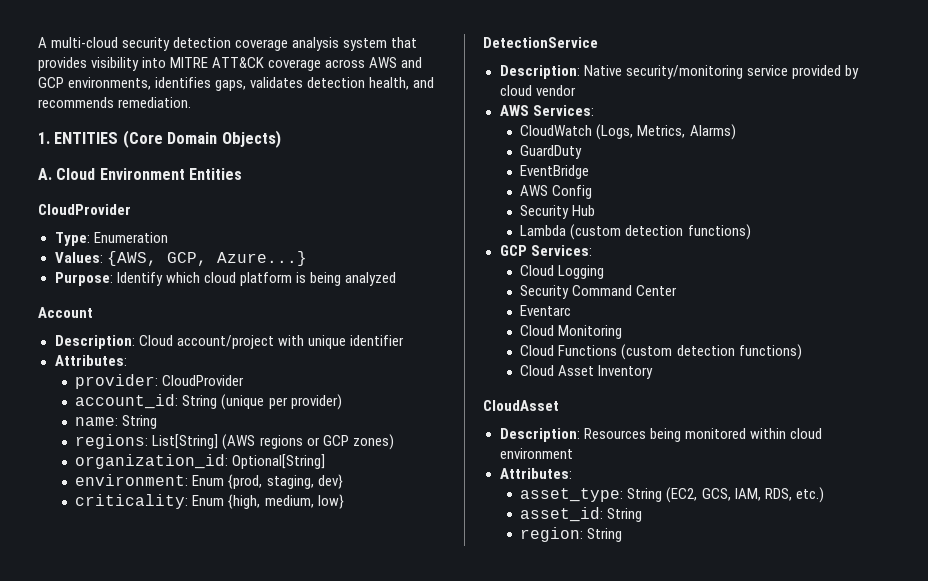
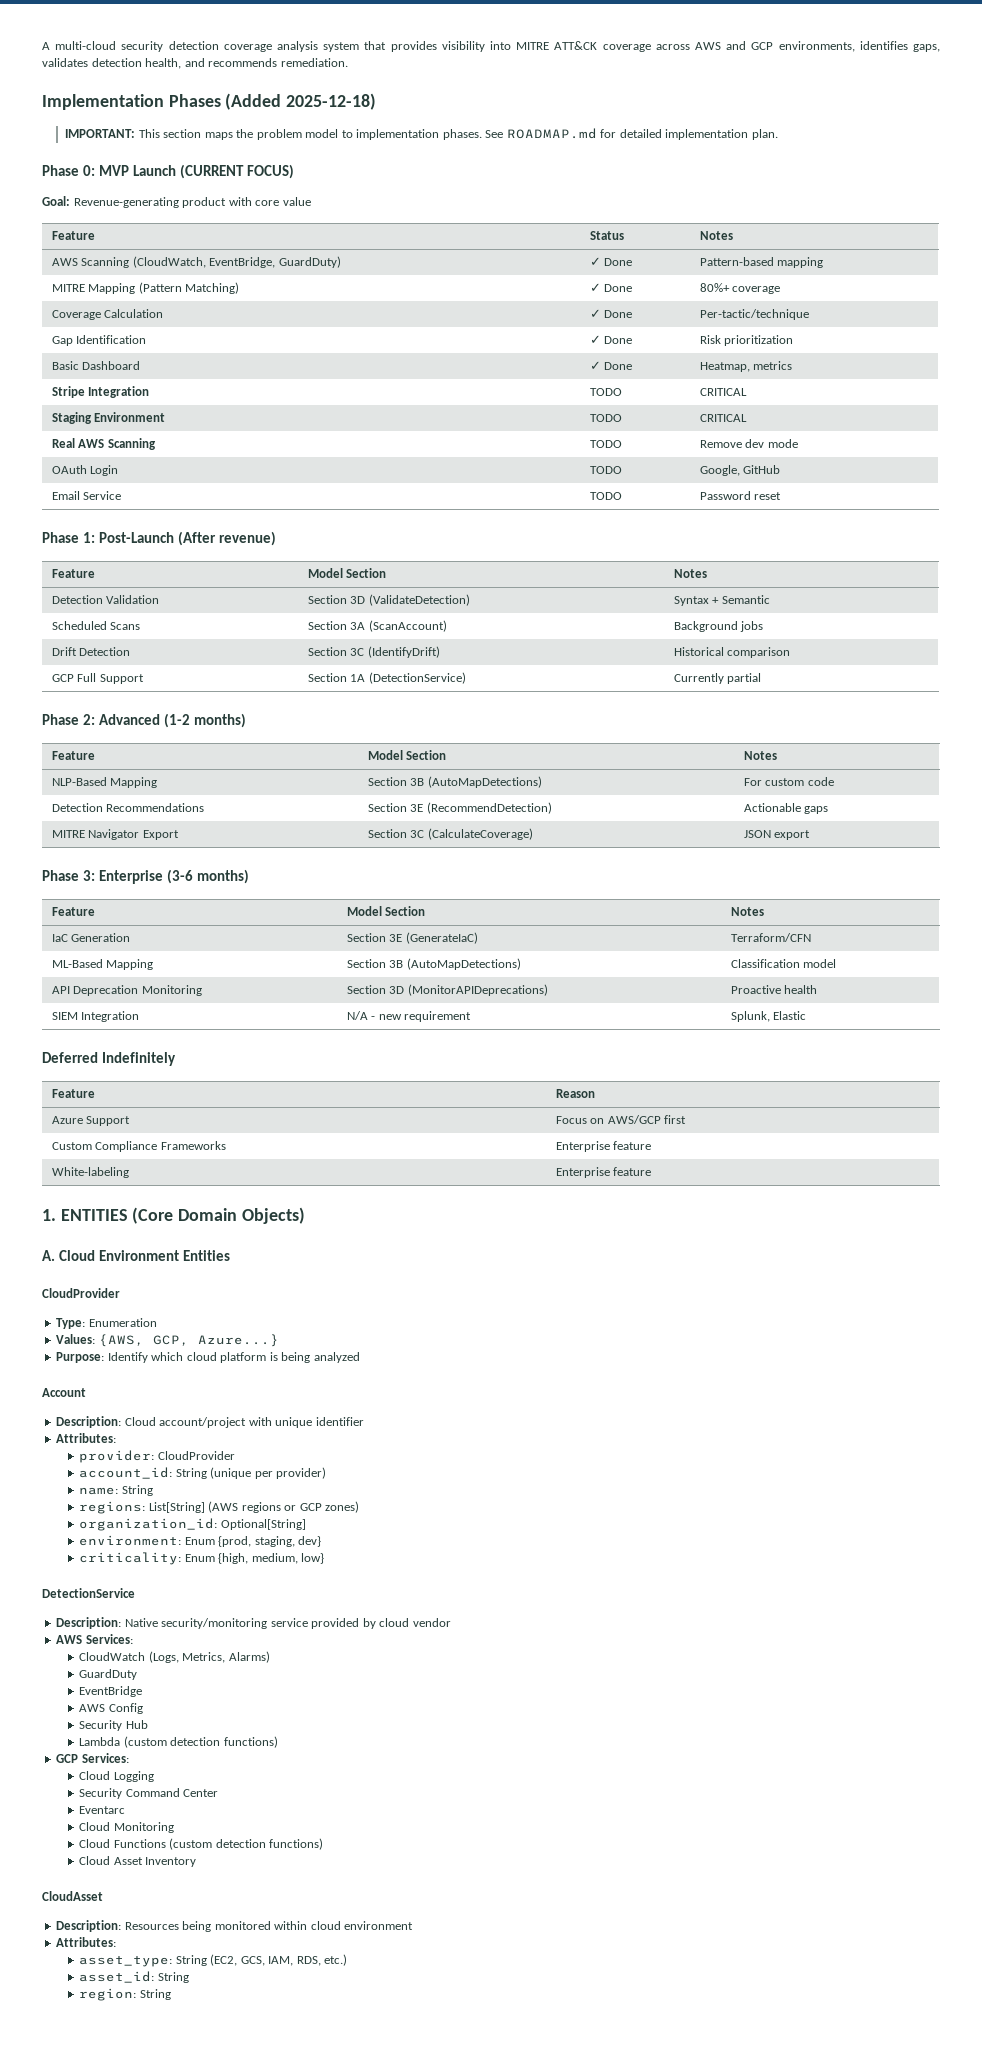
+ Implementation Phases (Added 2025-12-18)
+ IMPORTANT: This section maps the problem model to implementation phases. See ROADMAP.md for detailed implementation plan.
+ Phase 0: MVP Launch (CURRENT FOCUS)
+ Goal: Revenue-generating product with core value
+ Feature | Status | Notes
+ AWS Scanning (CloudWatch, EventBridge, GuardDuty) | ✓ Done | Pattern-based mapping
+ MITRE Mapping (Pattern Matching) | ✓ Done | 80%+ coverage
+ Coverage Calculation | ✓ Done | Per-tactic/technique
+ Gap Identification | ✓ Done | Risk prioritization
+ Basic Dashboard | ✓ Done | Heatmap, metrics
+ Stripe Integration | TODO | CRITICAL
+ Staging Environment | TODO | CRITICAL
+ Real AWS Scanning | TODO | Remove dev mode
+ OAuth Login | TODO | Google, GitHub
+ Email Service | TODO | Password reset
+ Phase 1: Post-Launch (After revenue)
+ Feature | Model Section | Notes
+ Detection Validation | Section 3D (ValidateDetection) | Syntax + Semantic
+ Scheduled Scans | Section 3A (ScanAccount) | Background jobs
+ Drift Detection | Section 3C (IdentifyDrift) | Historical comparison
+ GCP Full Support | Section 1A (DetectionService) | Currently partial
+ Phase 2: Advanced (1-2 months)
+ Feature | Model Section | Notes
+ NLP-Based Mapping | Section 3B (AutoMapDetections) | For custom code
+ Detection Recommendations | Section 3E (RecommendDetection) | Actionable gaps
+ MITRE Navigator Export | Section 3C (CalculateCoverage) | JSON export
+ Phase 3: Enterprise (3-6 months)
+ Feature | Model Section | Notes
+ IaC Generation | Section 3E (GenerateIaC) | Terraform/CFN
+ ML-Based Mapping | Section 3B (AutoMapDetections) | Classification model
+ API Deprecation Monitoring | Section 3D (MonitorAPIDeprecations) | Proactive health
+ SIEM Integration | N/A - new requirement | Splunk, Elastic
+ Deferred Indefinitely
+ Feature | Reason
+ Azure Support | Focus on AWS/GCP first
+ Custom Compliance Frameworks | Enterprise feature
+ White-labeling | Enterprise feature

